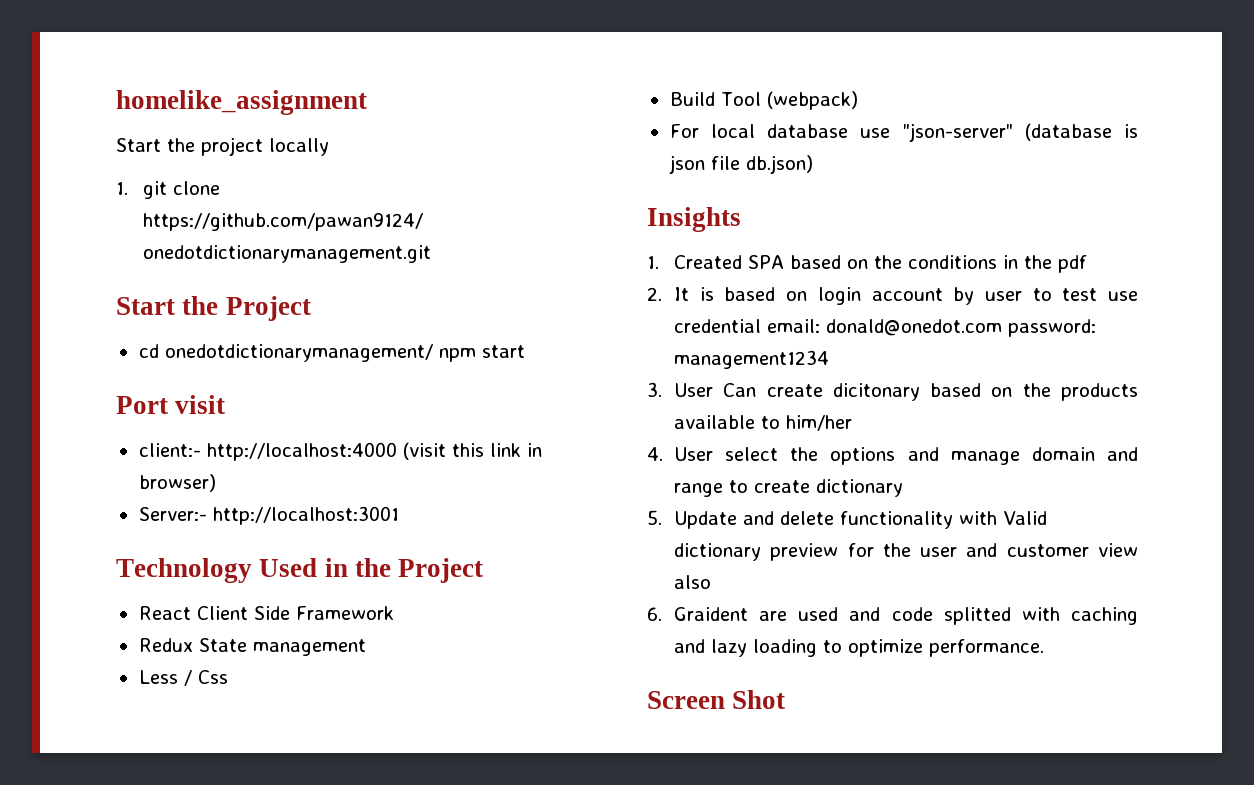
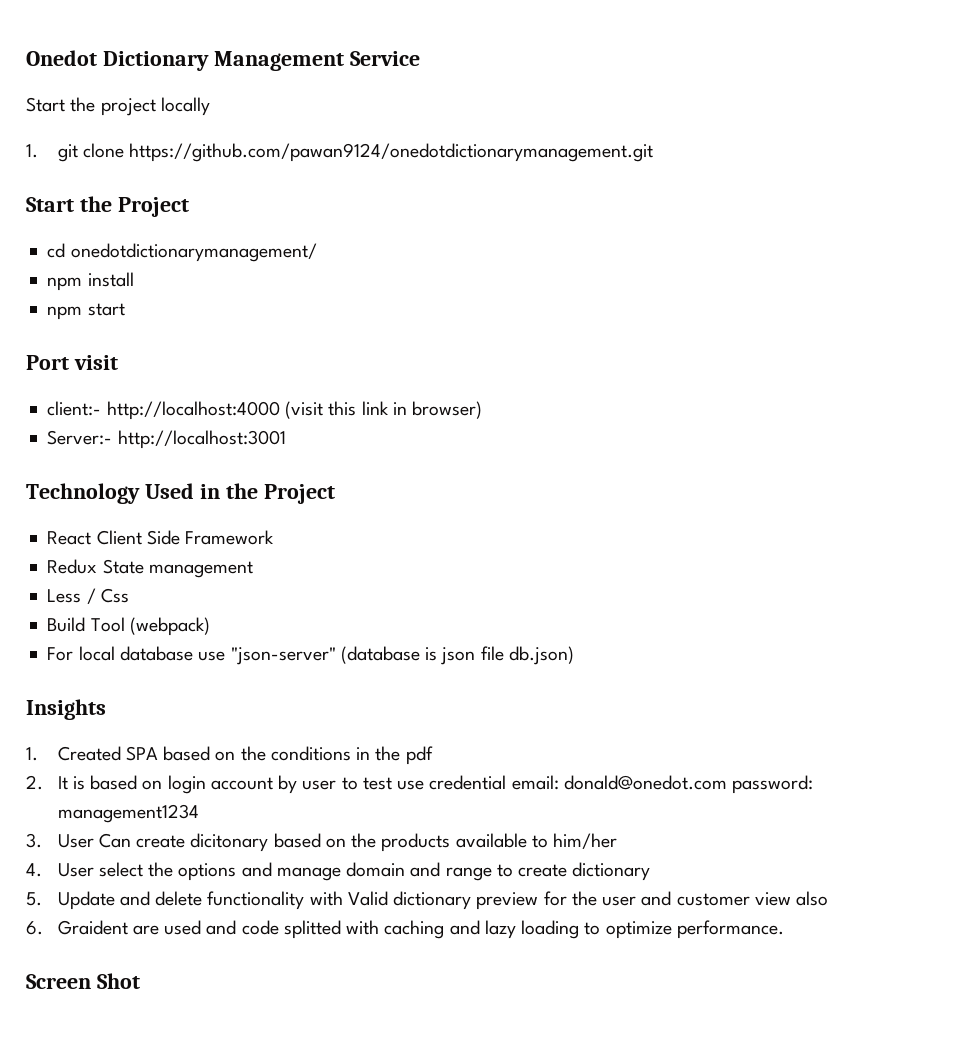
- homelike_assignment
+ Onedot Dictionary Management Service
- cd onedotdictionarymanagement/ npm start
+ cd onedotdictionarymanagement/
+ npm install
+ npm start

